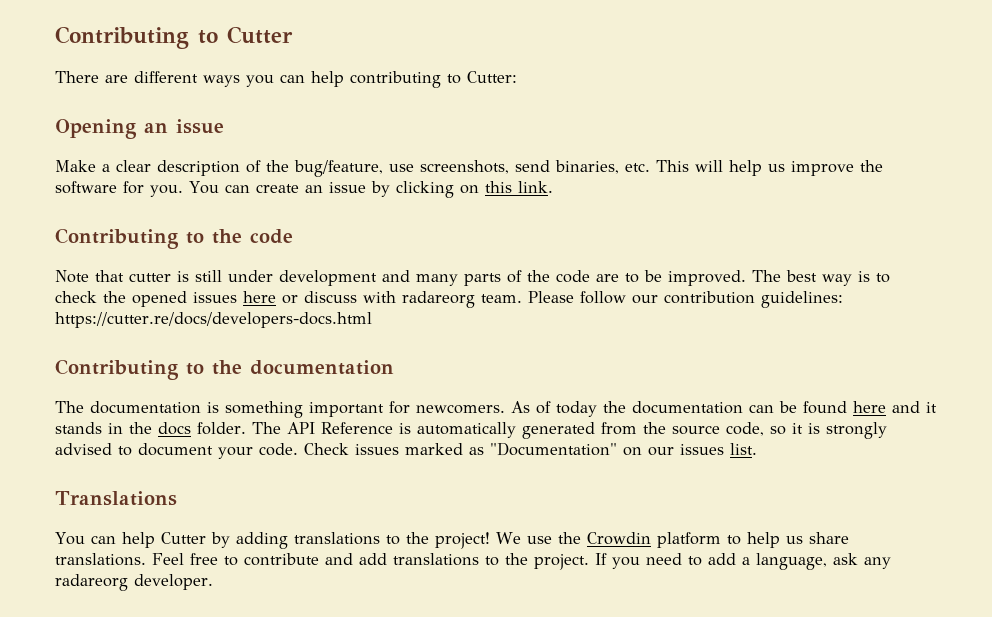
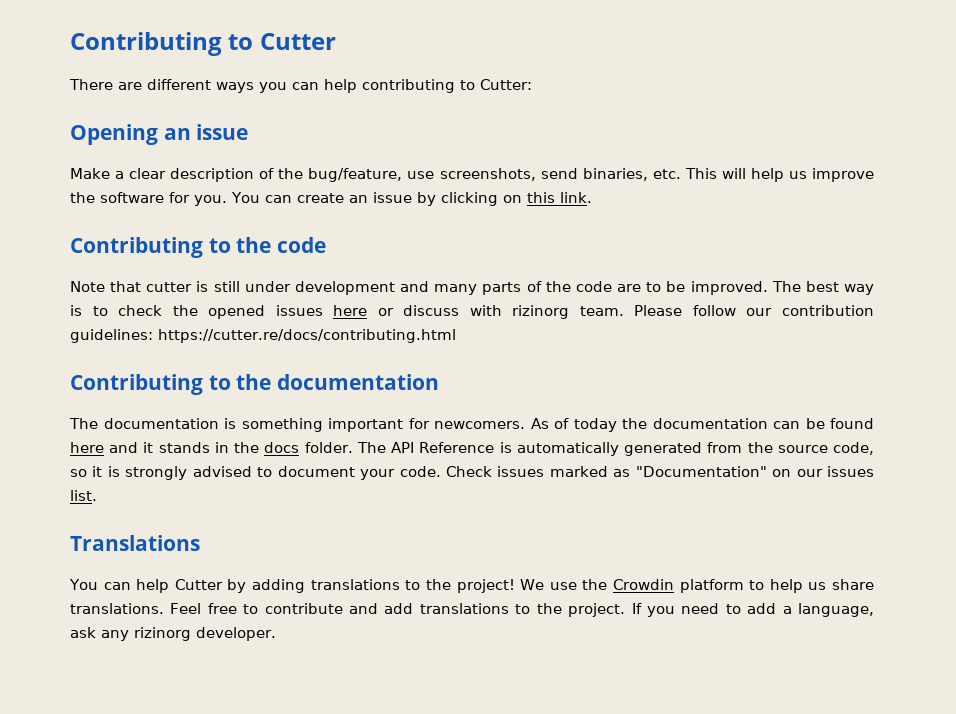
- The best way is to check the opened issues here or discuss with radareorg team.
+ The best way is to check the opened issues here or discuss with rizinorg team.
- Please follow our contribution guidelines: https://cutter.re/docs/developers-docs.html
+ Please follow our contribution guidelines: https://cutter.re/docs/contributing.html
- If you need to add a language, ask any radareorg developer.
+ If you need to add a language, ask any rizinorg developer.

